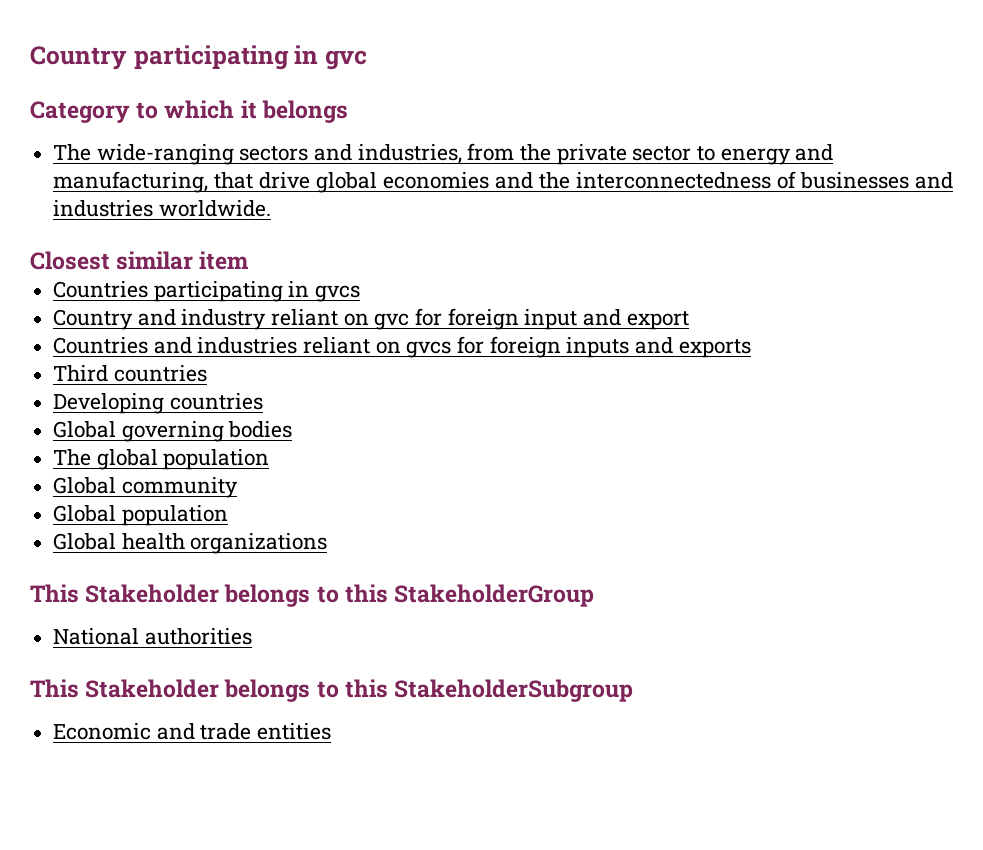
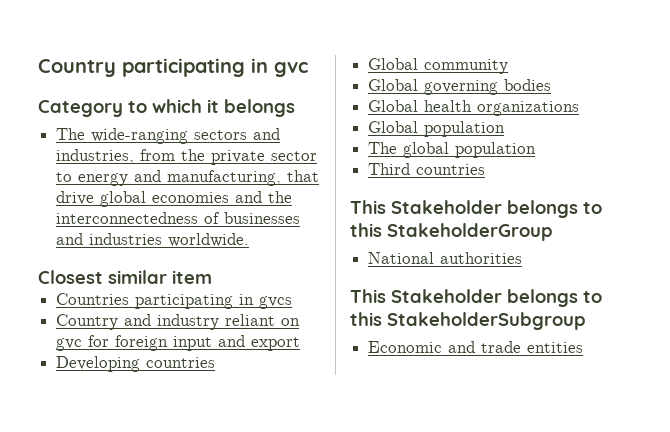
- Countries and industries reliant on gvcs for foreign inputs and exports
- Third countries
  Developing countries
+ Global community
+ Global health organizations
+ Global population
  The global population
- Global community
- Global population
- Global health organizations
+ Third countries

